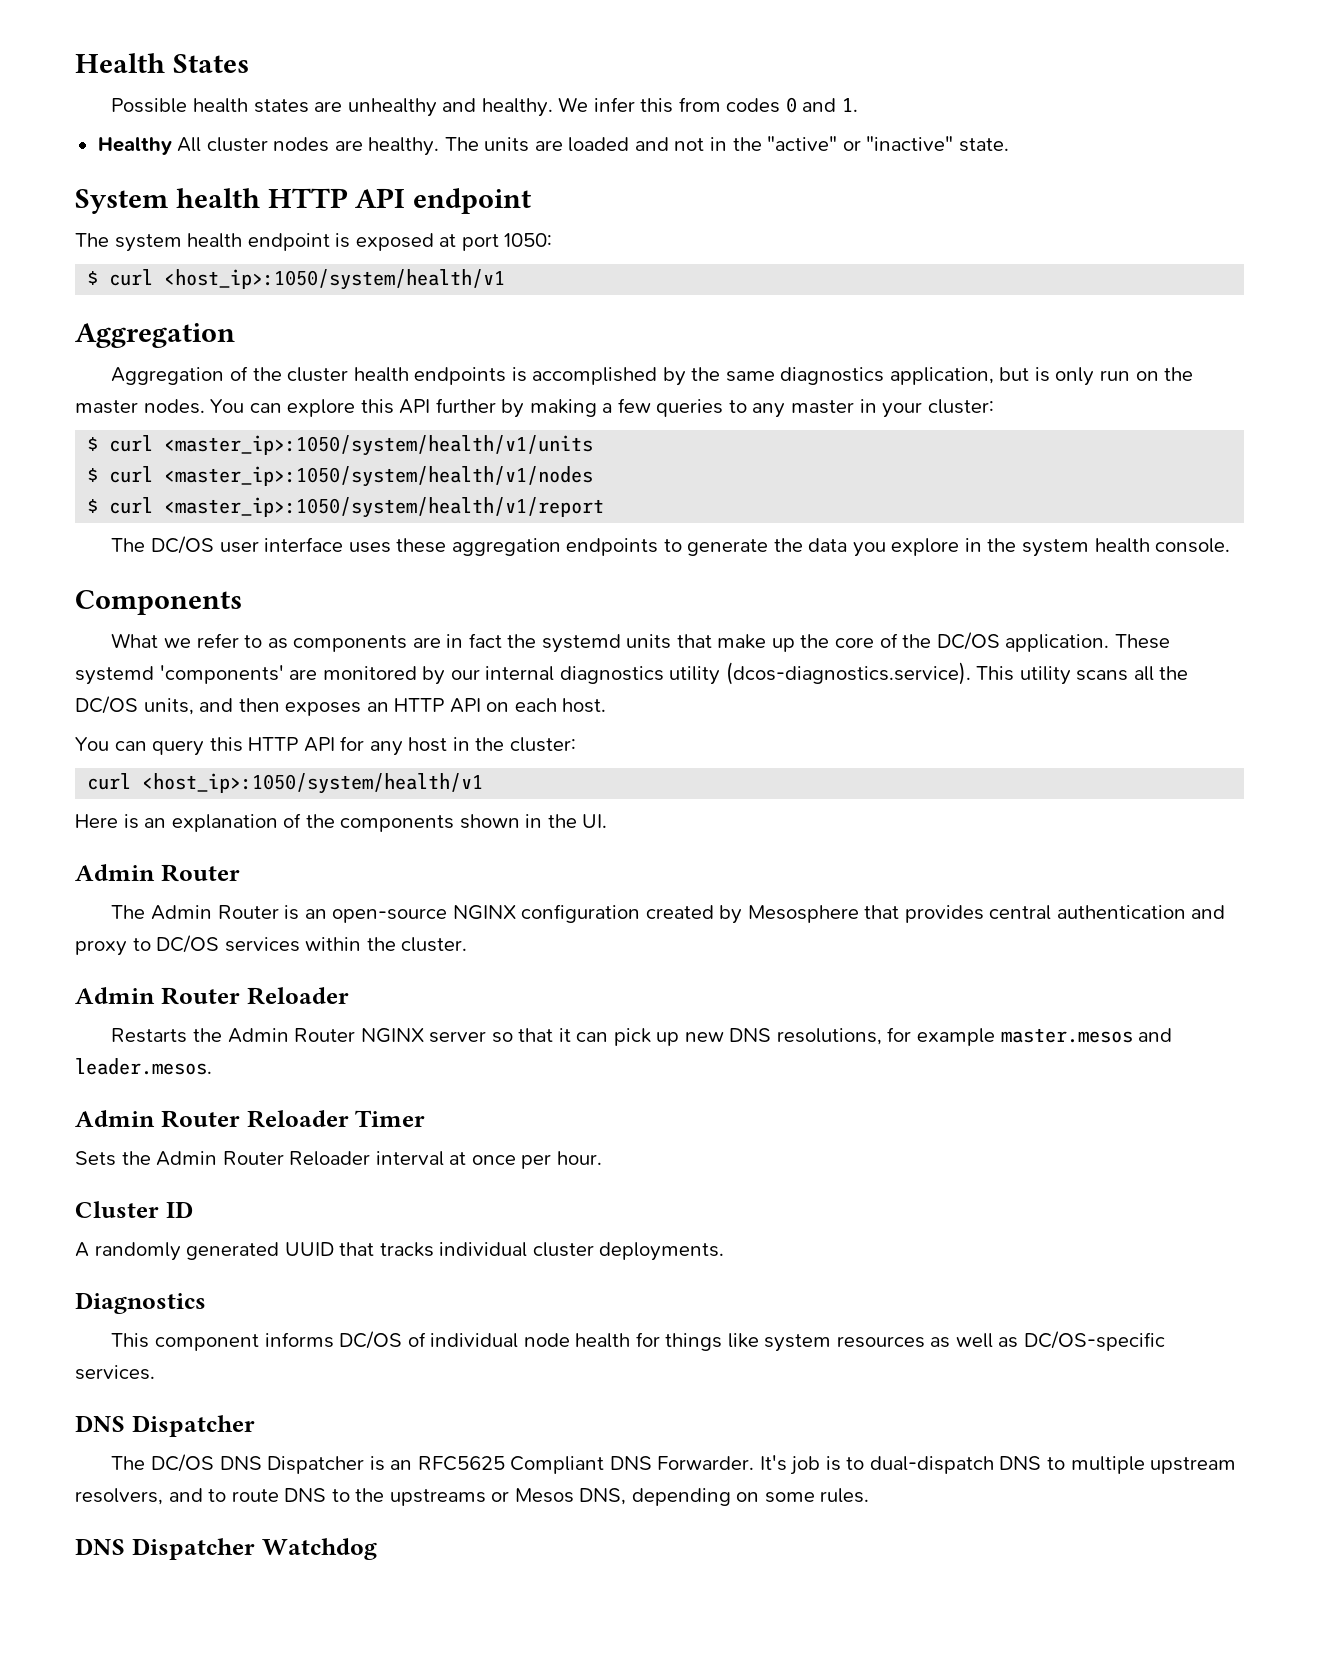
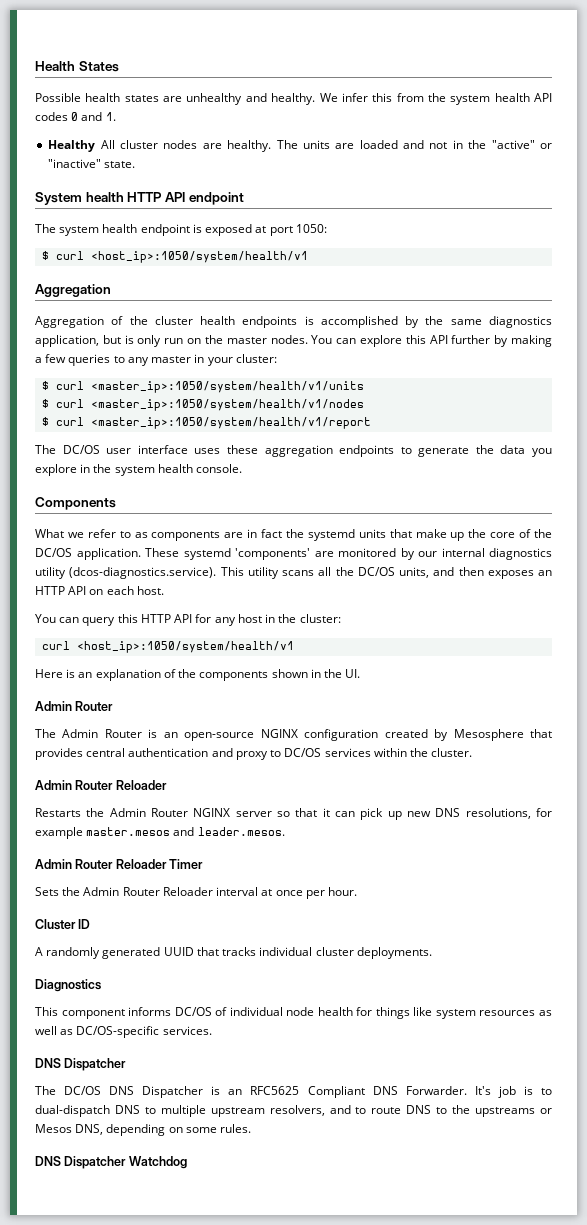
- We infer this from codes 0 and 1.
+ We infer this from the system health API codes 0 and 1.

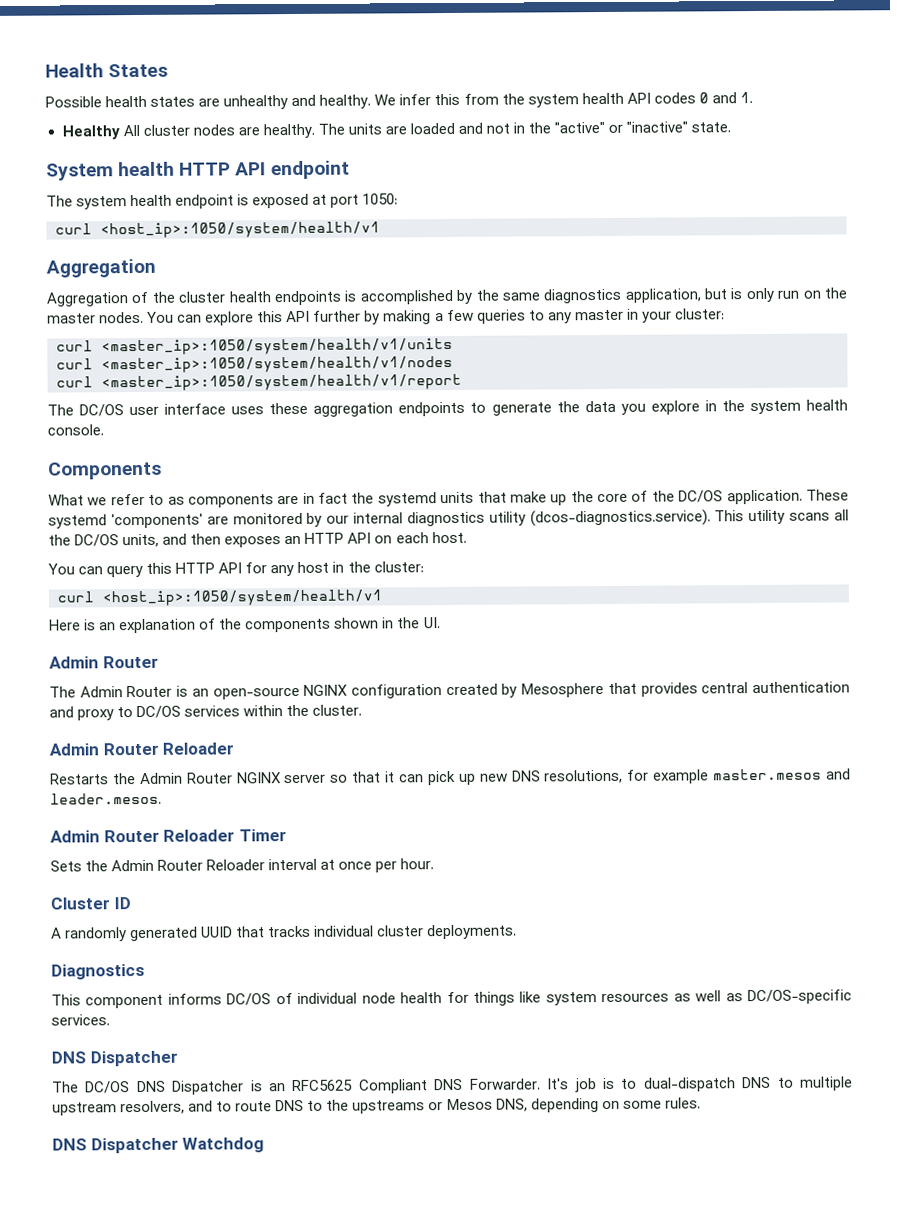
  The system health endpoint is exposed at port 1050:
- $ curl <host_ip>:1050/system/health/v1
+ curl <host_ip>:1050/system/health/v1
- $ curl <master_ip>:1050/system/health/v1/units
+ curl <master_ip>:1050/system/health/v1/units
- $ curl <master_ip>:1050/system/health/v1/nodes
+ curl <master_ip>:1050/system/health/v1/nodes
- $ curl <master_ip>:1050/system/health/v1/report
+ curl <master_ip>:1050/system/health/v1/report

